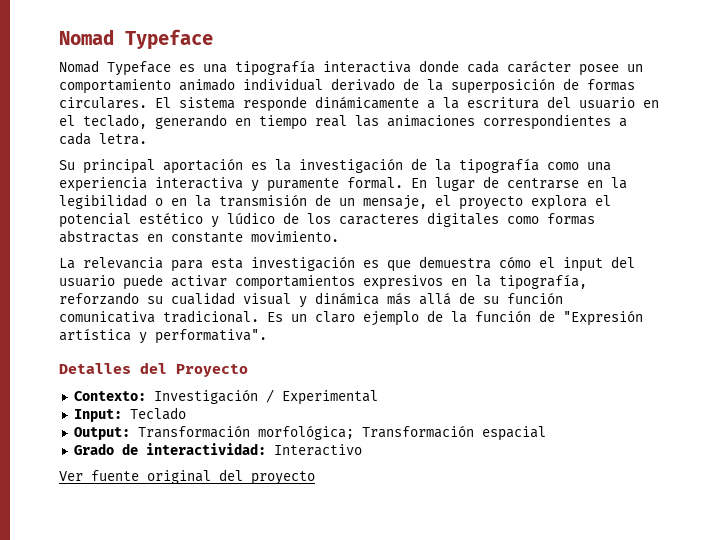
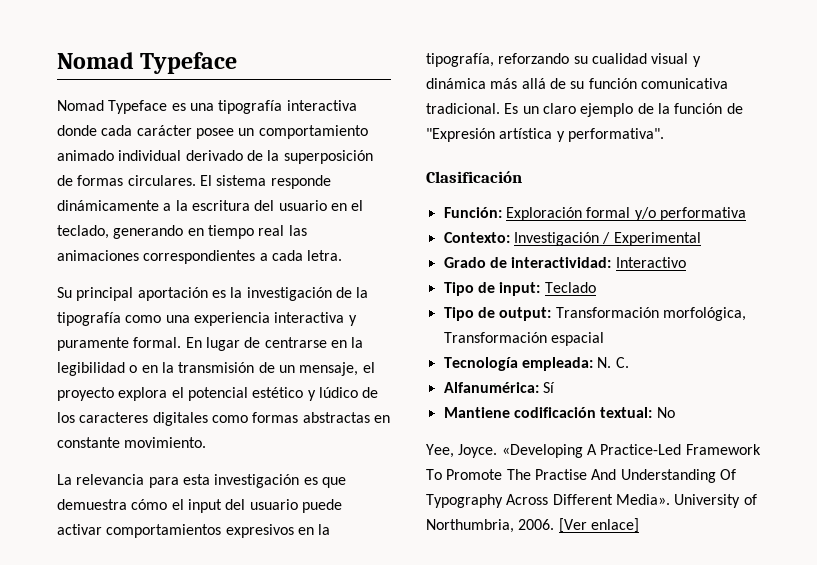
- Detalles del Proyecto
+ Clasificación
+ Función: Exploración formal y/o performativa
  Contexto: Investigación / Experimental
- Input: Teclado
- Output: Transformación morfológica; Transformación espacial
  Grado de interactividad: Interactivo
- Ver fuente original del proyecto
+ Tipo de input: Teclado
+ Tipo de output: Transformación morfológica, Transformación espacial
+ Tecnología empleada: N. C.
+ Alfanumérica: Sí
+ Mantiene codificación textual: No
+ Yee, Joyce. «Developing A Practice-Led Framework To Promote The Practise And Understanding Of Typography Across Different Media». University of Northumbria, 2006. [Ver enlace]

